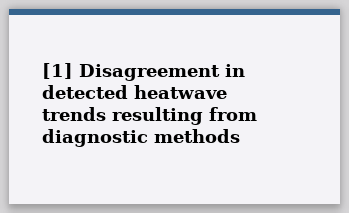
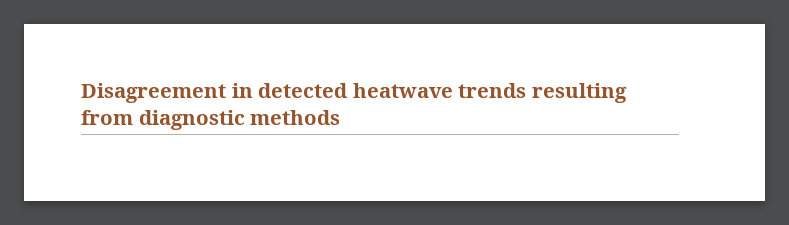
- [1] Disagreement in detected heatwave trends resulting from diagnostic methods
+ Disagreement in detected heatwave trends resulting from diagnostic methods

